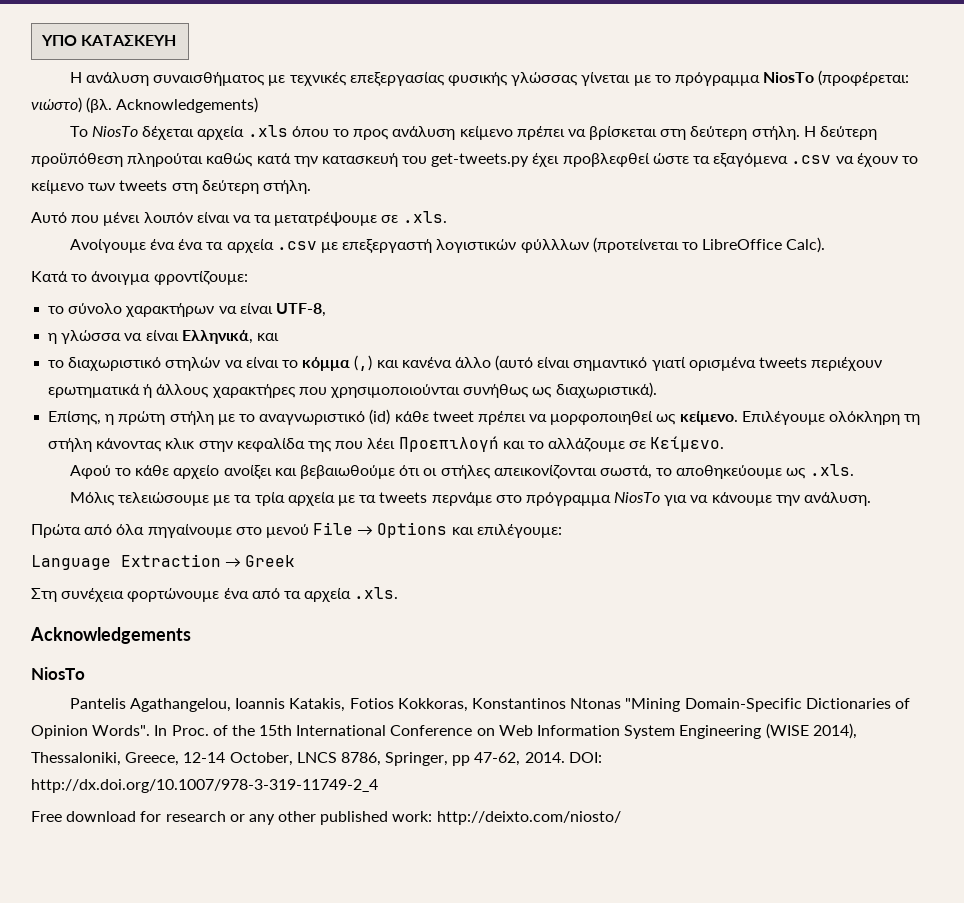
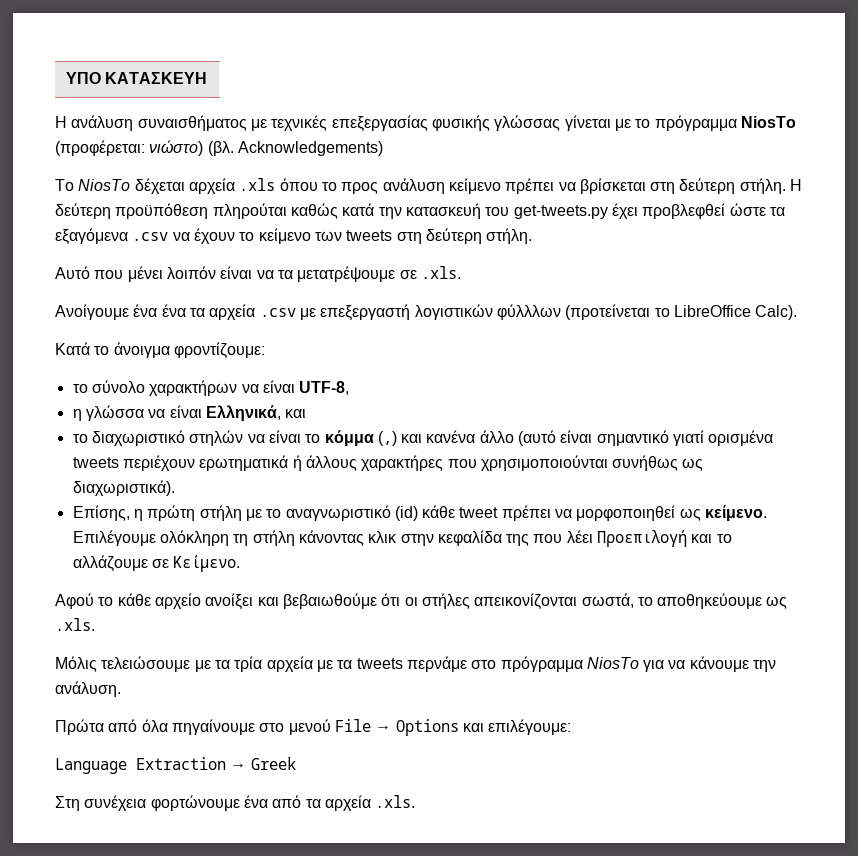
- Acknowledgements
- NiosTo
- Pantelis Agathangelou, Ioannis Katakis, Fotios Kokkoras, Konstantinos Ntonas "Mining Domain-Specific Dictionaries of Opinion Words". In Proc. of the 15th International Conference on Web Information System Engineering (WISE 2014), Thessaloniki, Greece, 12-14 October, LNCS 8786, Springer, pp 47-62, 2014. DOI: http://dx.doi.org/10.1007/978-3-319-11749-2_4
- Free download for research or any other published work: http://deixto.com/niosto/

